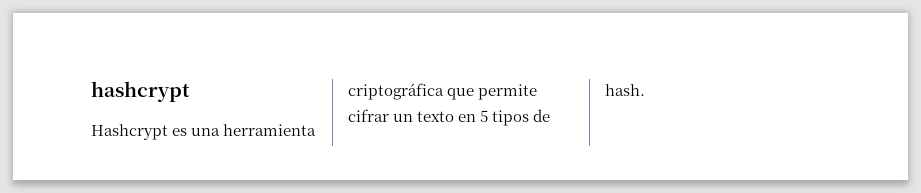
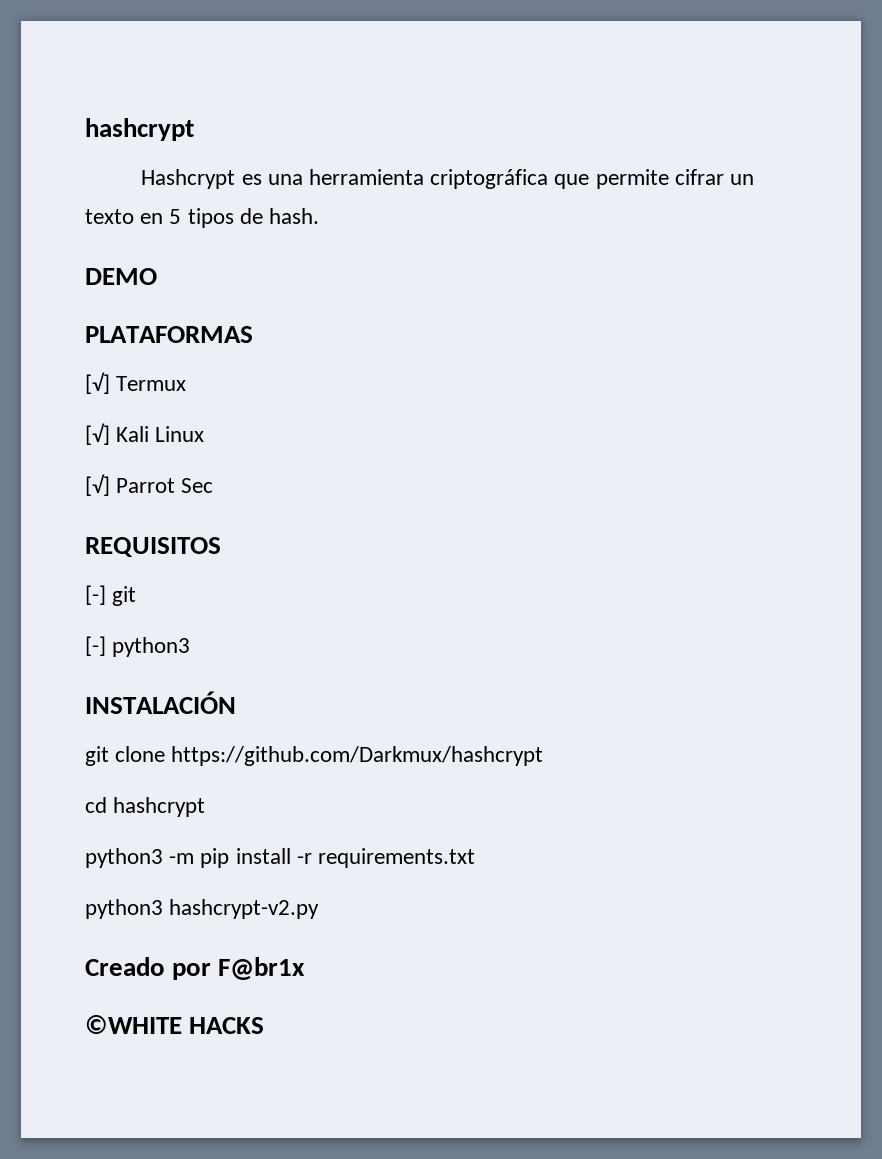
+ DEMO
+ PLATAFORMAS
+ [√] Termux
+ [√] Kali Linux
+ [√] Parrot Sec
+ REQUISITOS
+ [-] git
+ [-] python3
+ INSTALACIÓN
+ git clone https://github.com/Darkmux/hashcrypt
+ cd hashcrypt
+ python3 -m pip install -r requirements.txt
+ python3 hashcrypt-v2.py
+ Creado por F@br1x
+ ©WHITE HACKS

